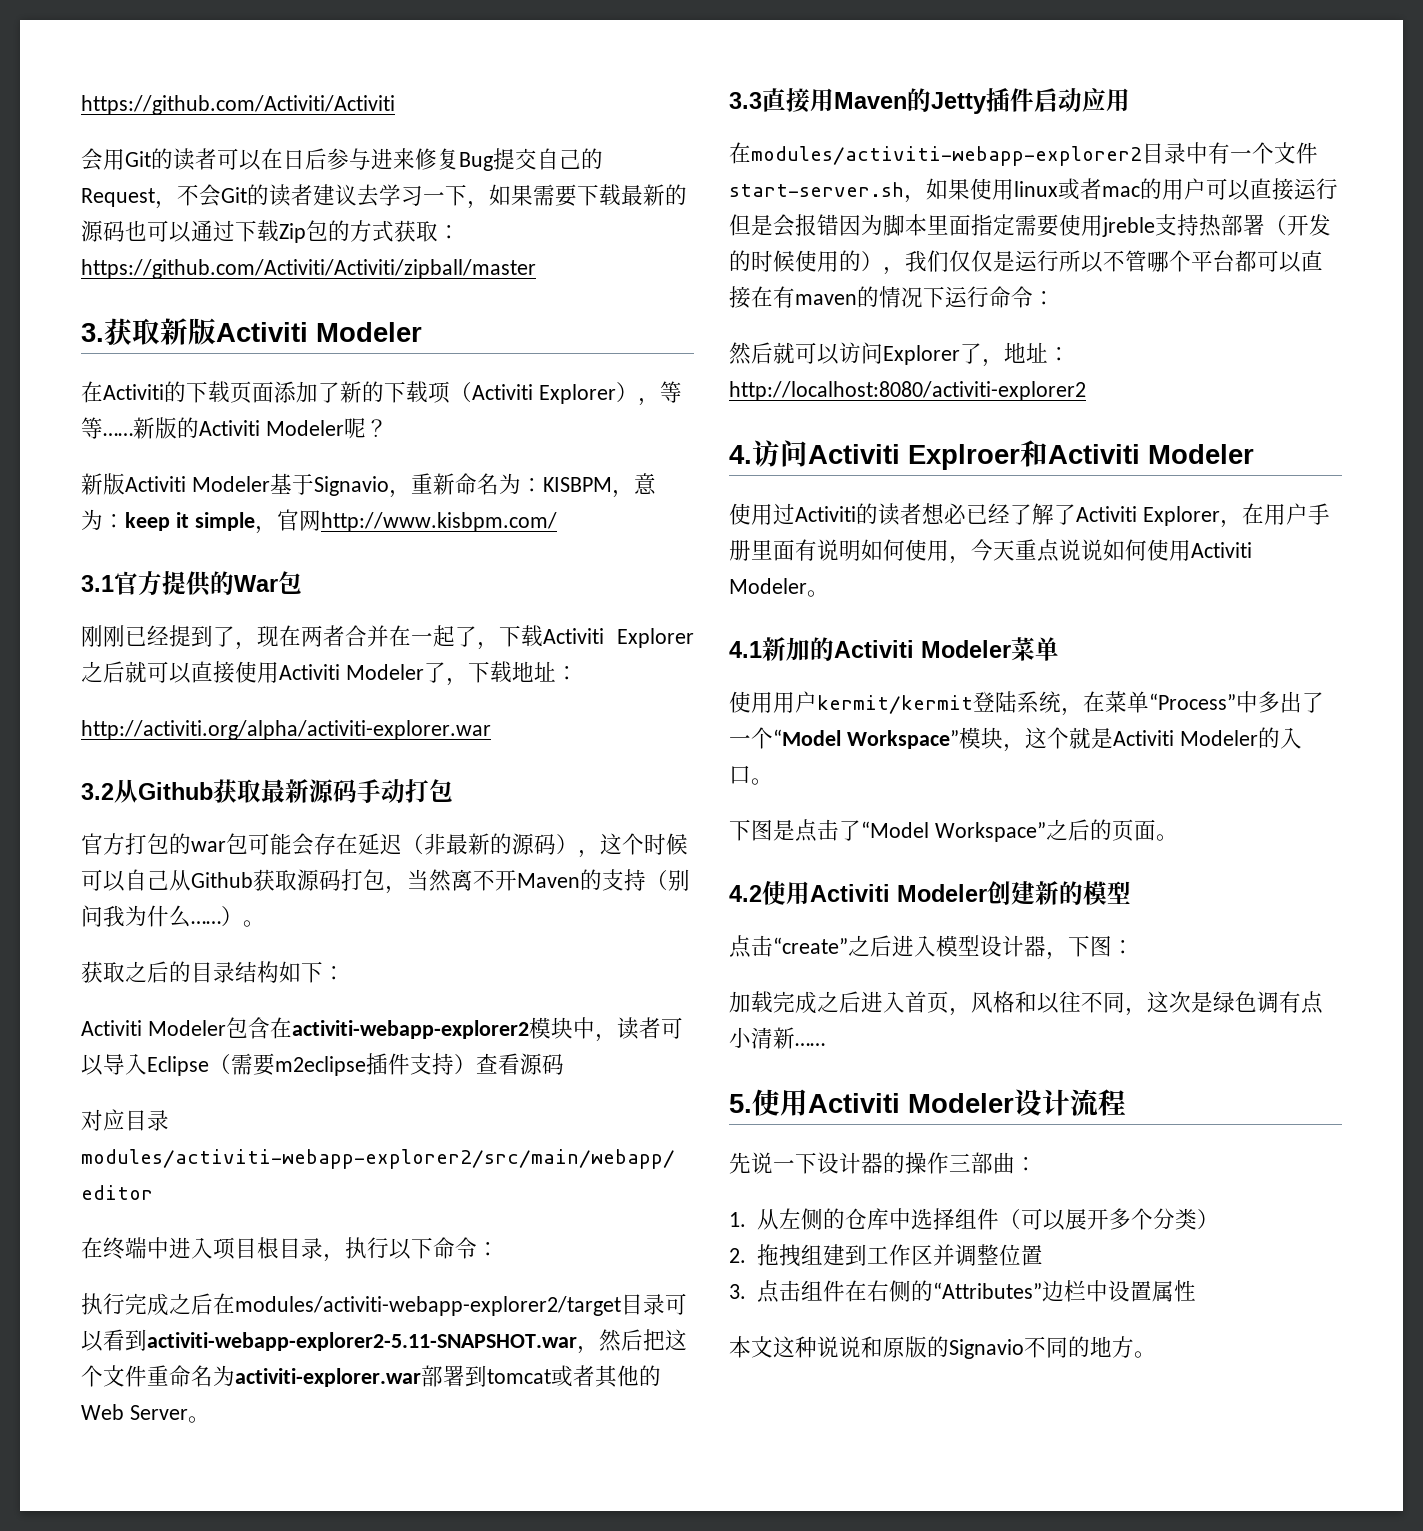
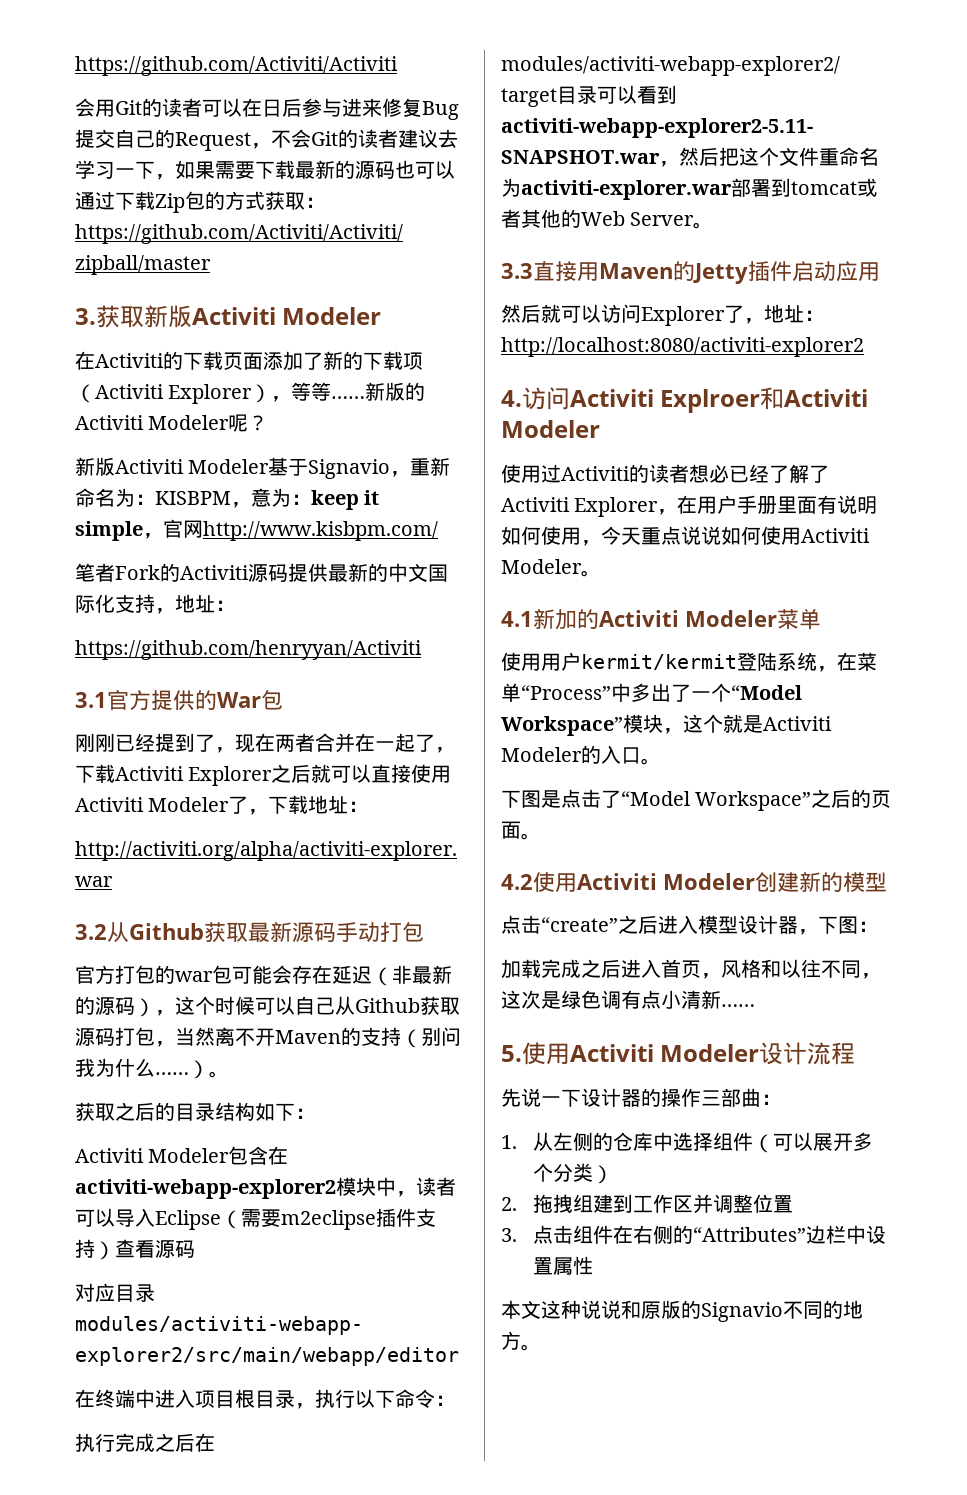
+ 笔者Fork的Activiti源码提供最新的中文国际化支持，地址：
+ https://github.com/henryyan/Activiti
- 在modules/activiti-webapp-explorer2目录中有一个文件start-server.sh，如果使用linux或者mac的用户可以直接运行但是会报错因为脚本里面指定需要使用jreble支持热部署（开发的时候使用的），我们仅仅是运行所以不管哪个平台都可以直接在有maven的情况下运行命令：

